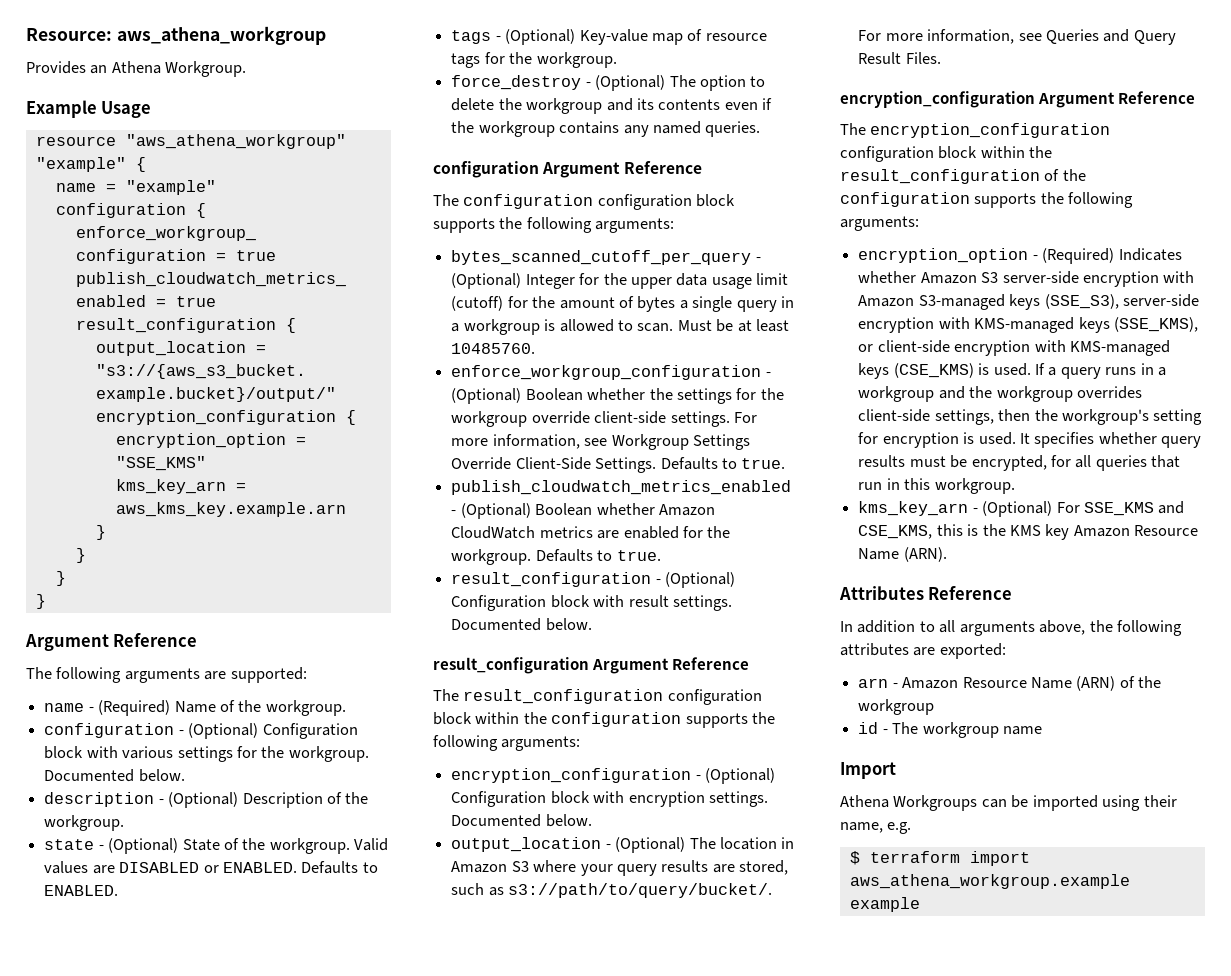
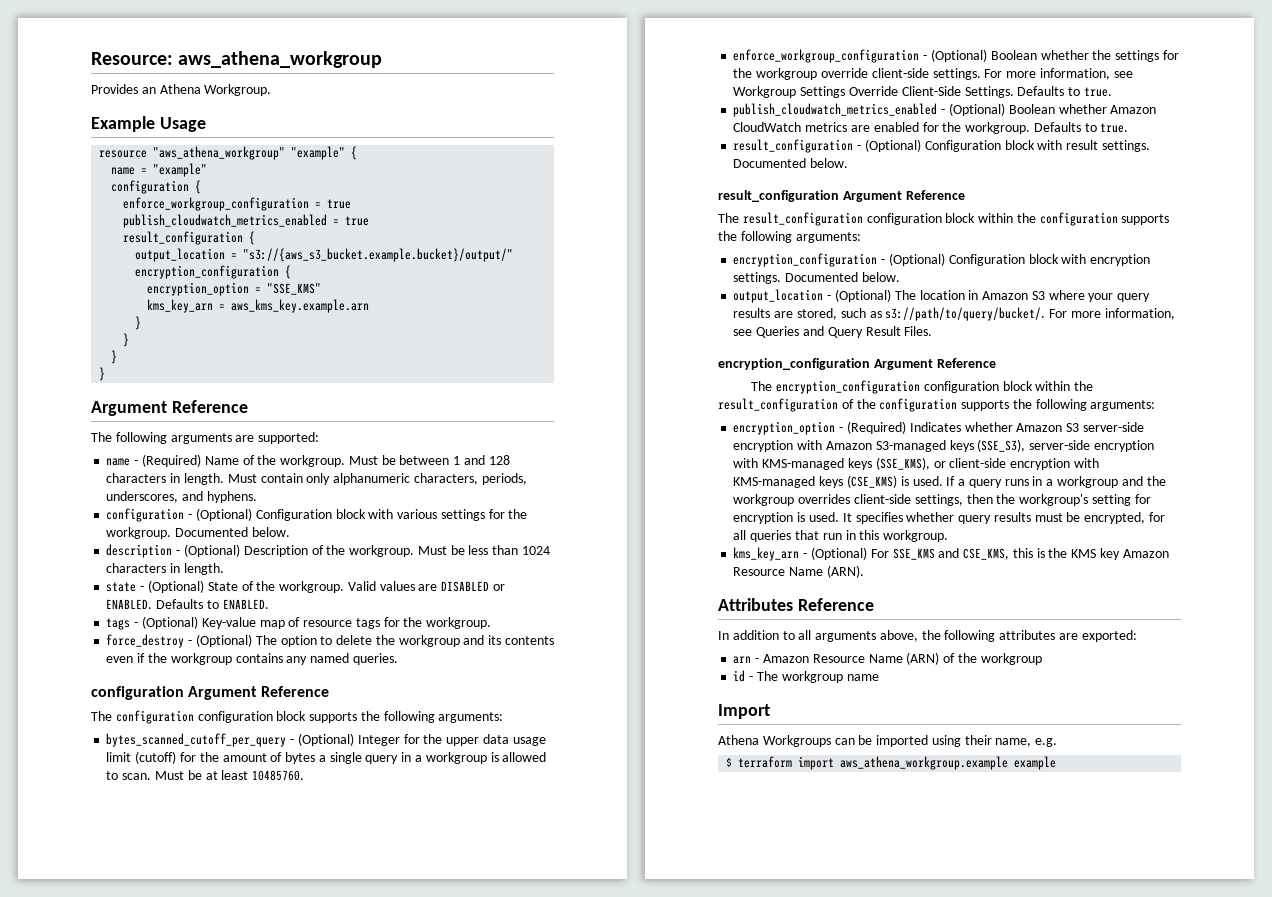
+ Must be between 1 and 128 characters in length. Must contain only alphanumeric characters, periods, underscores, and hyphens.
+ Must be less than 1024 characters in length.

